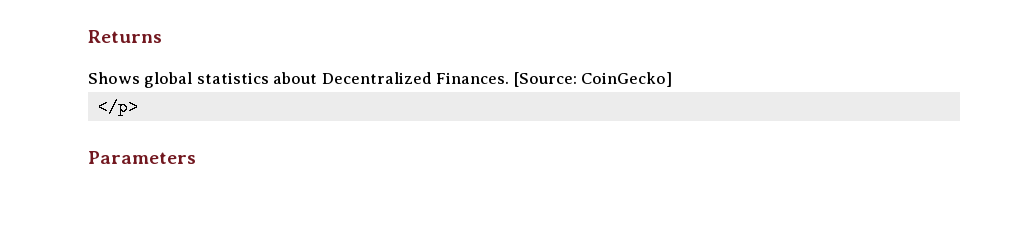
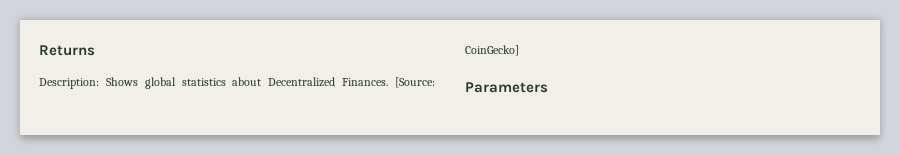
- Shows global statistics about Decentralized Finances.
+ Description: Shows global statistics about Decentralized Finances.
- </p>

